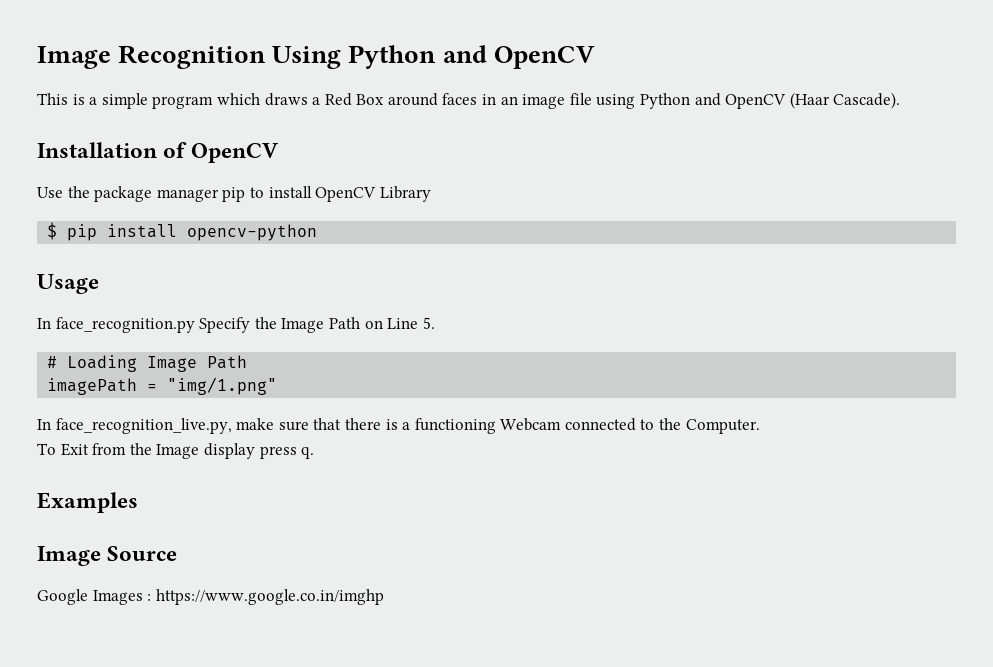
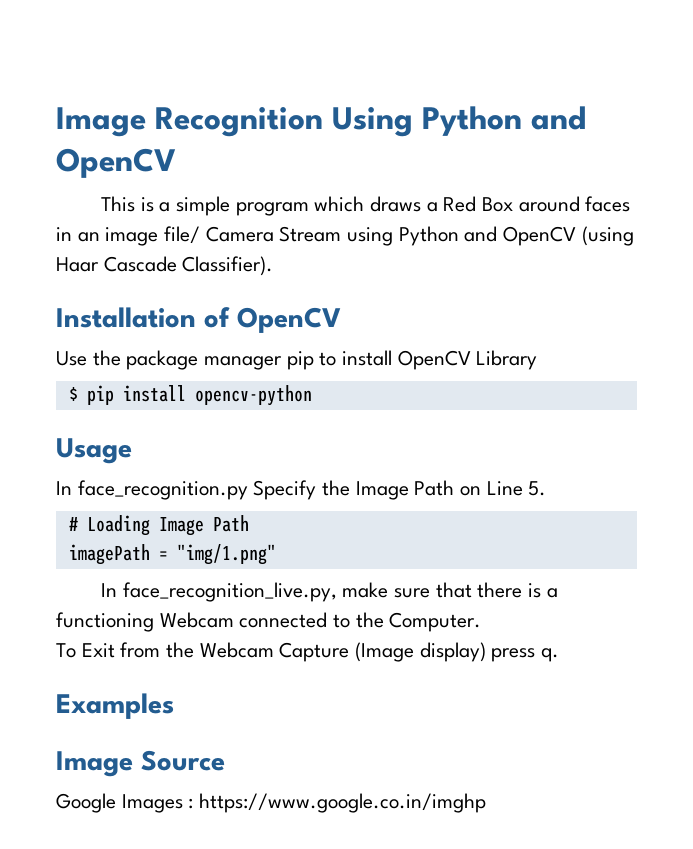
- This is a simple program which draws a Red Box around faces in an image file using Python and OpenCV (Haar Cascade).
+ This is a simple program which draws a Red Box around faces in an image file/ Camera Stream using Python and OpenCV (using Haar Cascade Classifier).
- To Exit from the Image display press q.
+ To Exit from the Webcam Capture (Image display) press q.

